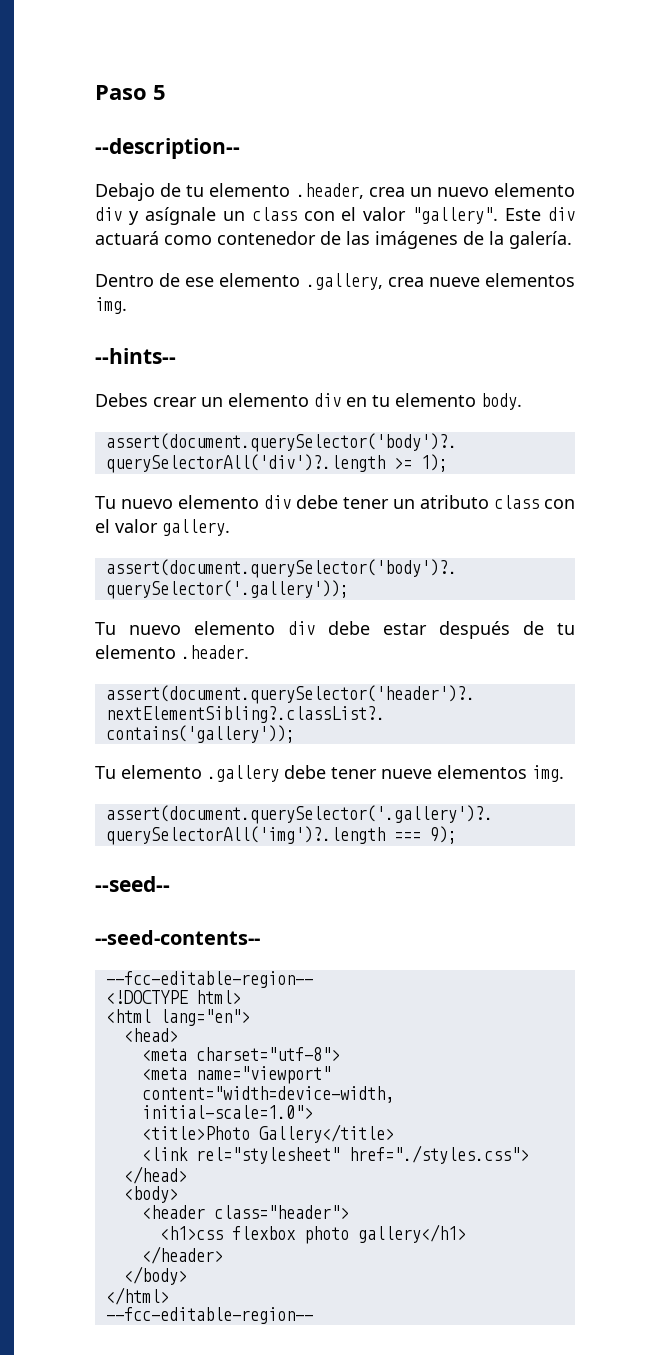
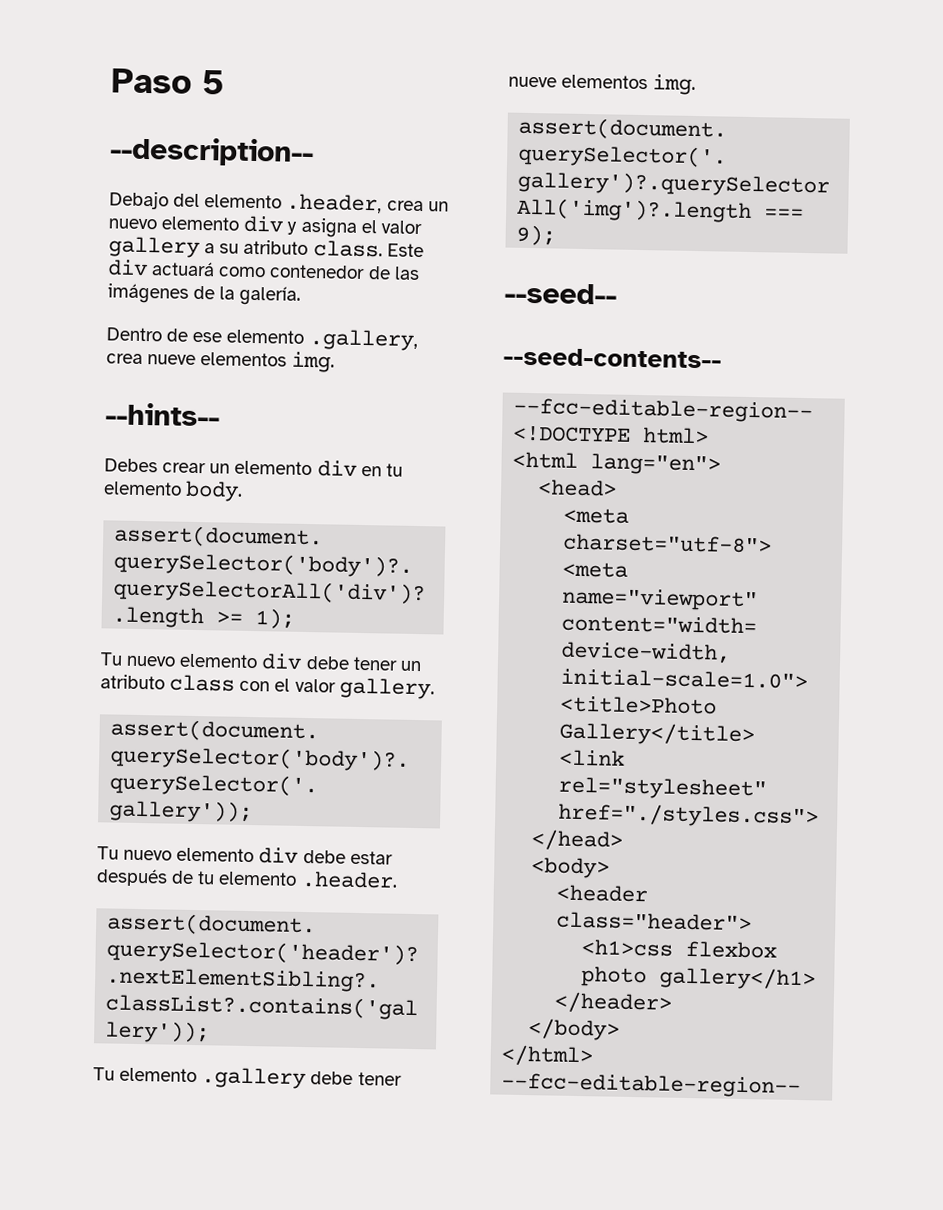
- Debajo de tu elemento .header, crea un nuevo elemento div y asígnale un class con el valor "gallery".
+ Debajo del elemento .header, crea un nuevo elemento div y asigna el valor gallery a su atributo class.

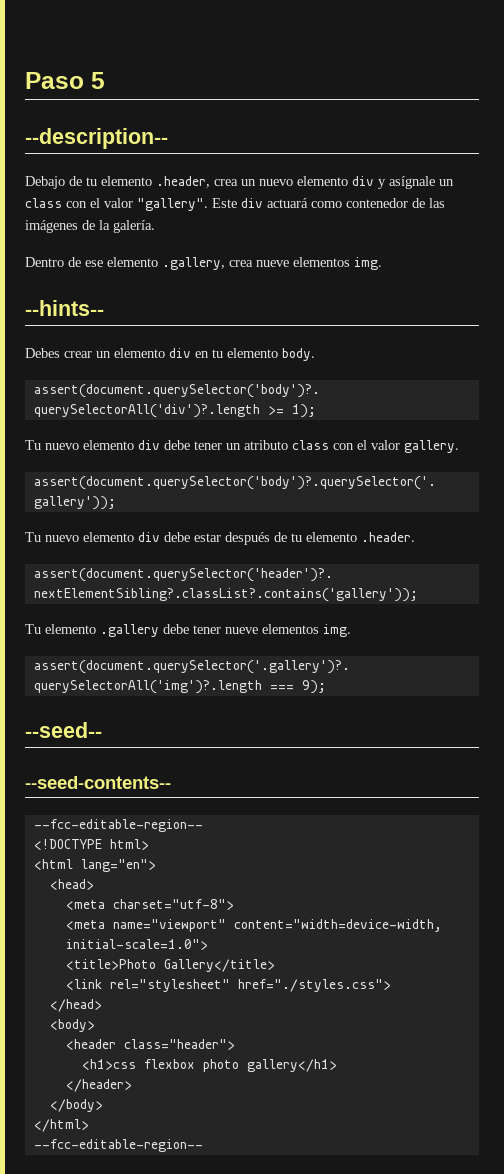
- Debajo del elemento .header, crea un nuevo elemento div y asigna el valor gallery a su atributo class.
+ Debajo de tu elemento .header, crea un nuevo elemento div y asígnale un class con el valor "gallery".

